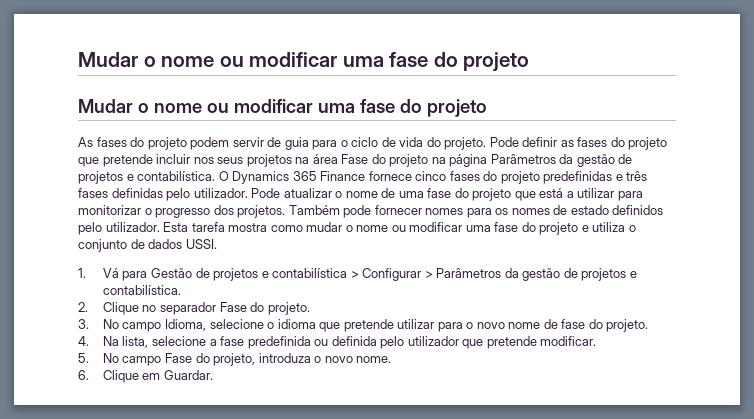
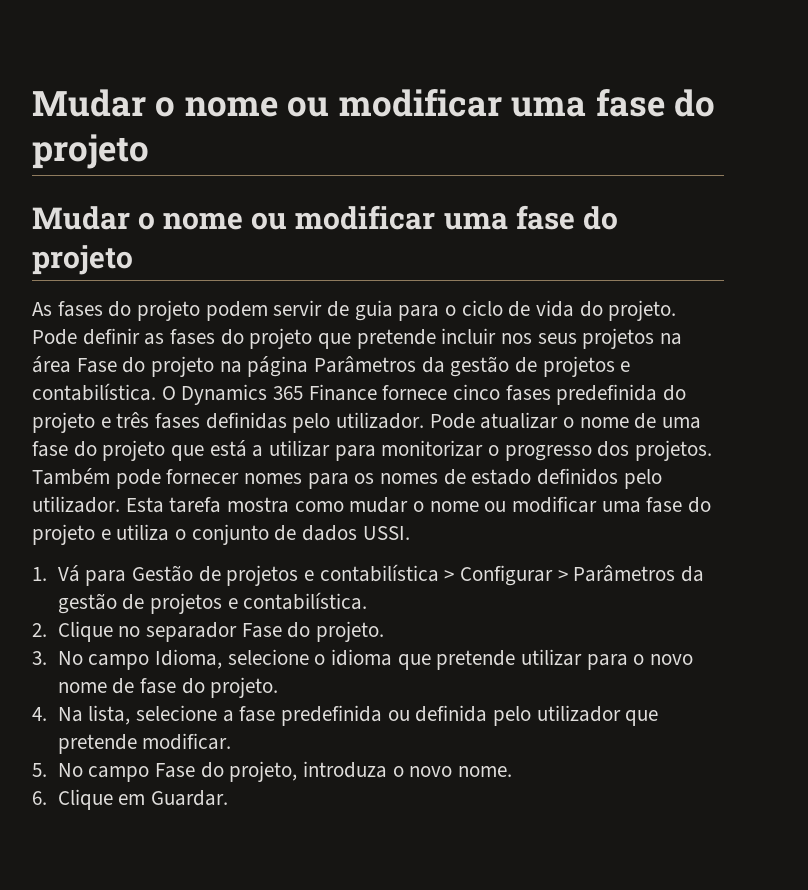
- O Dynamics 365 Finance fornece cinco fases do projeto predefinidas e três fases definidas pelo utilizador.
+ O Dynamics 365 Finance fornece cinco fases predefinida do projeto e três fases definidas pelo utilizador.

